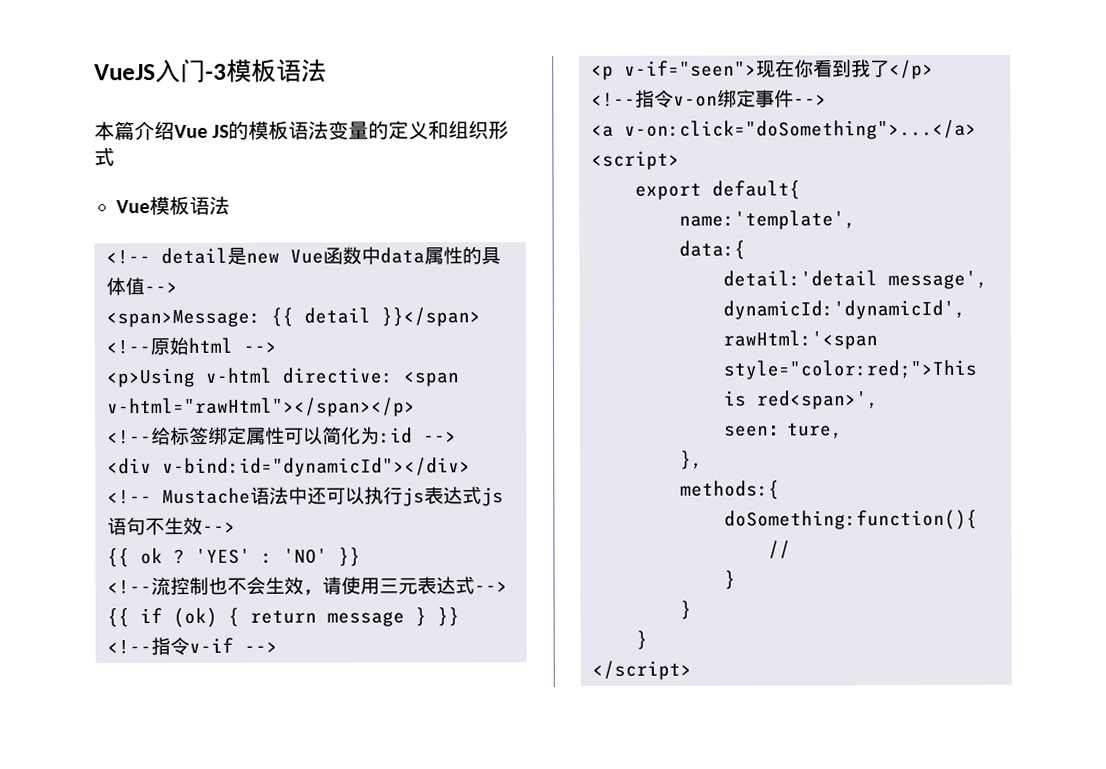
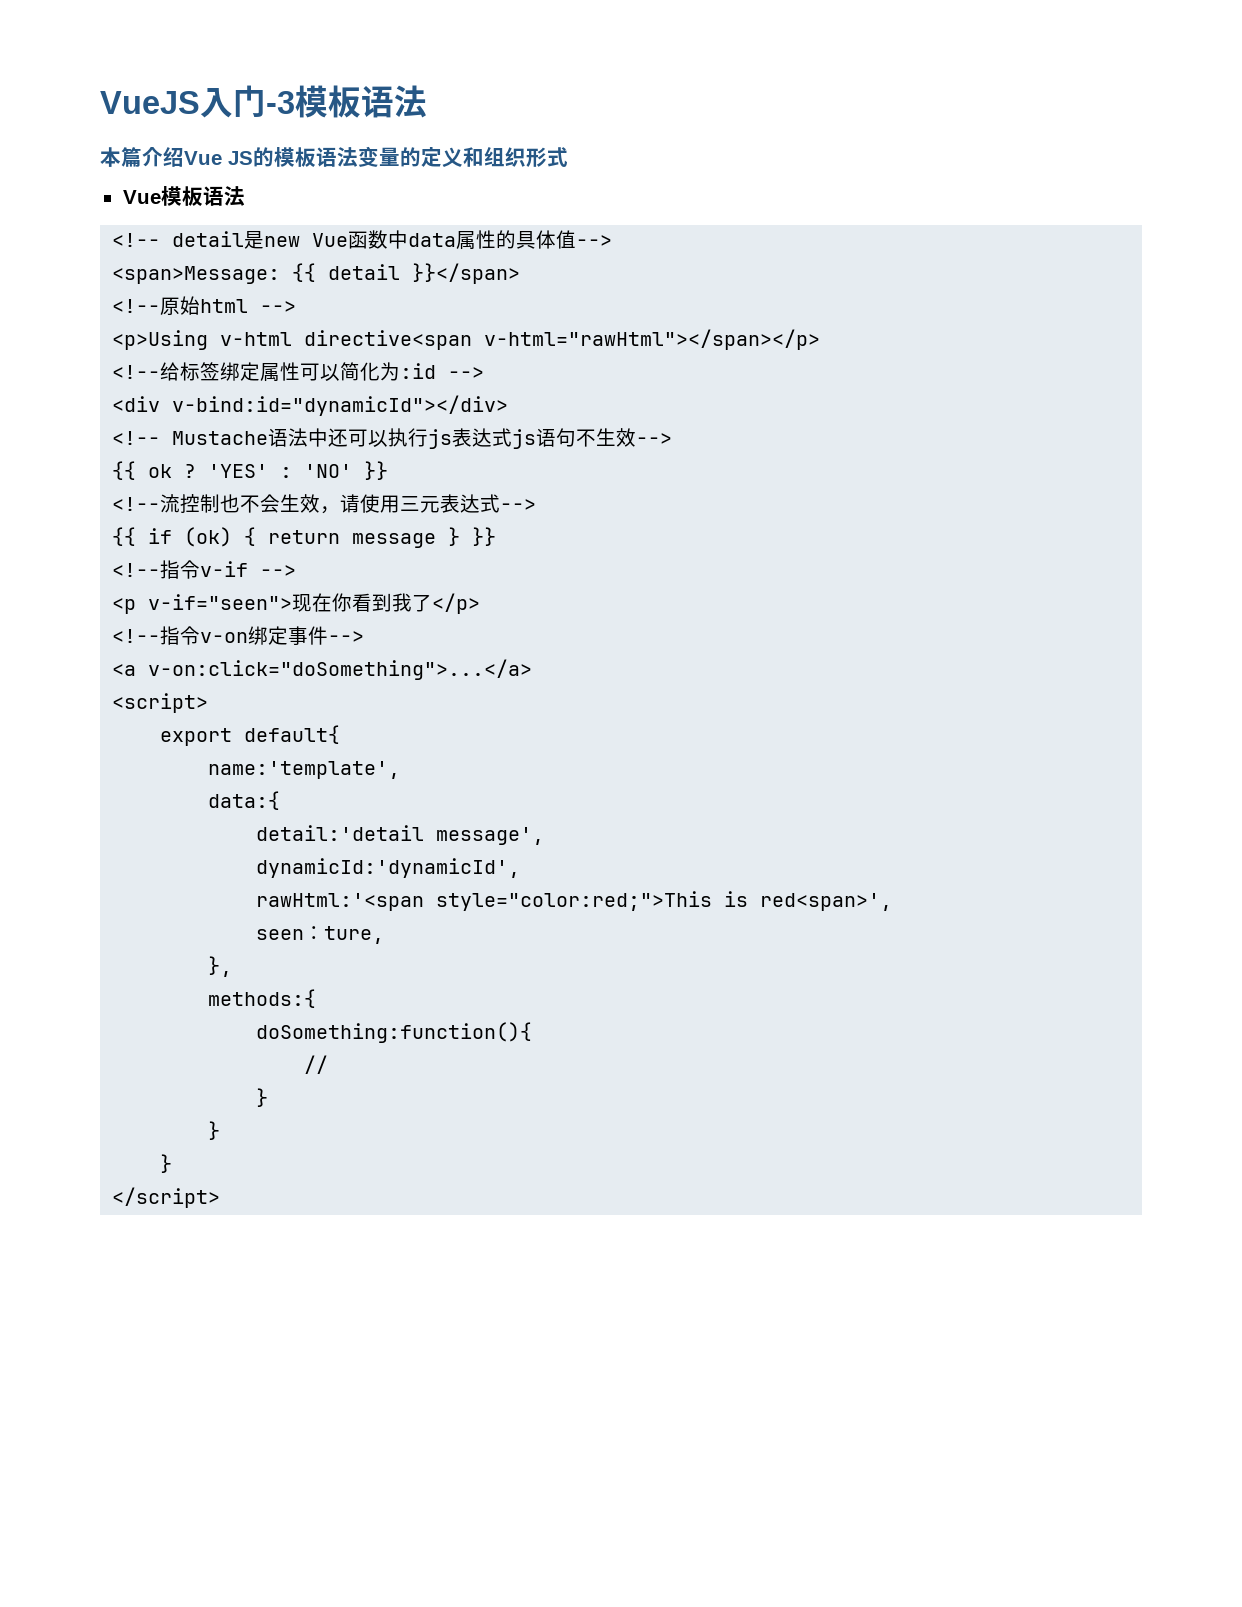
- <p>Using v-html directive: <span v-html="rawHtml"></span></p>
+ <p>Using v-html directive<span v-html="rawHtml"></span></p>

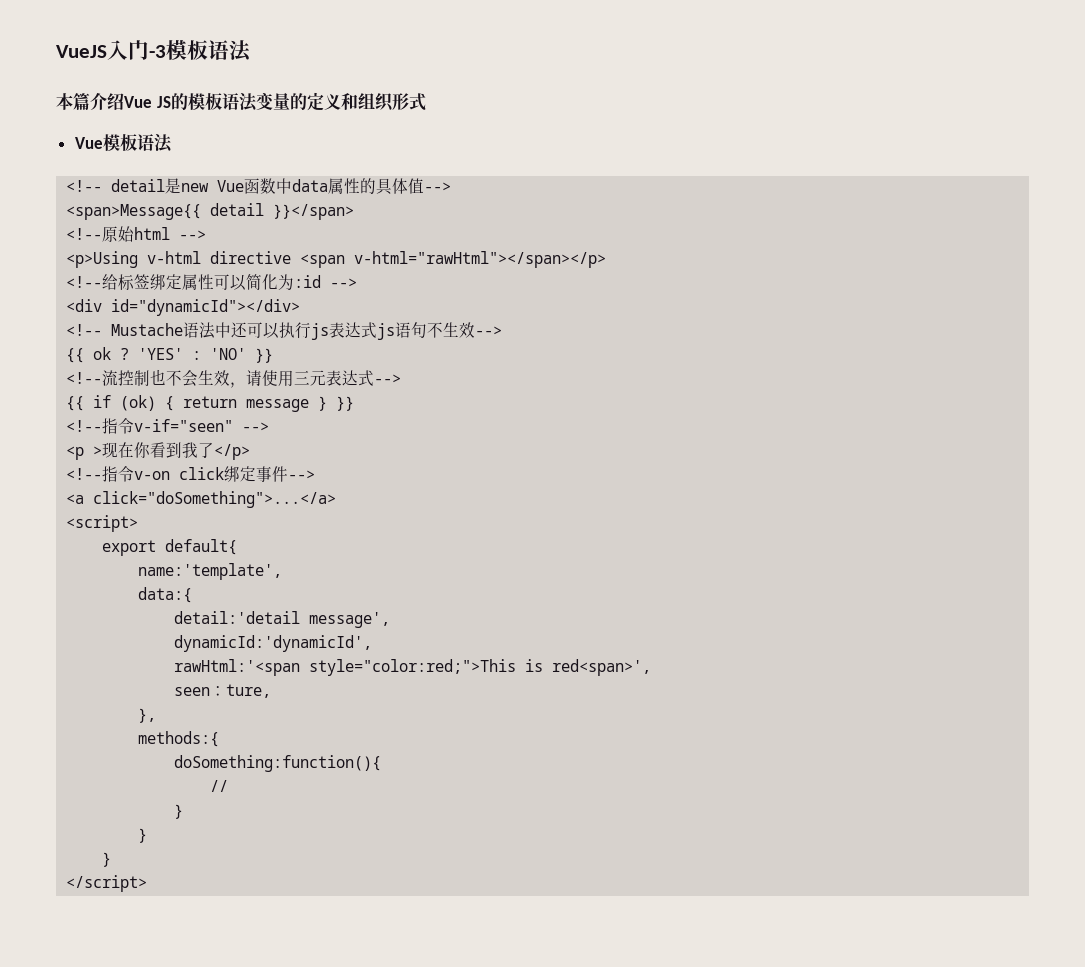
- <span>Message: {{ detail }}</span>
+ <span>Message{{ detail }}</span>
- <p>Using v-html directive<span v-html="rawHtml"></span></p>
+ <p>Using v-html directive <span v-html="rawHtml"></span></p>
- <div v-bind:id="dynamicId"></div>
+ <div id="dynamicId"></div>
- <!--指令v-if -->
+ <!--指令v-if="seen" -->
- <p v-if="seen">现在你看到我了</p>
+ <p >现在你看到我了</p>
- <!--指令v-on绑定事件-->
+ <!--指令v-on click绑定事件-->
- <a v-on:click="doSomething">...</a>
+ <a click="doSomething">...</a>

